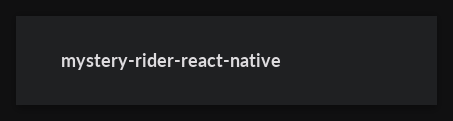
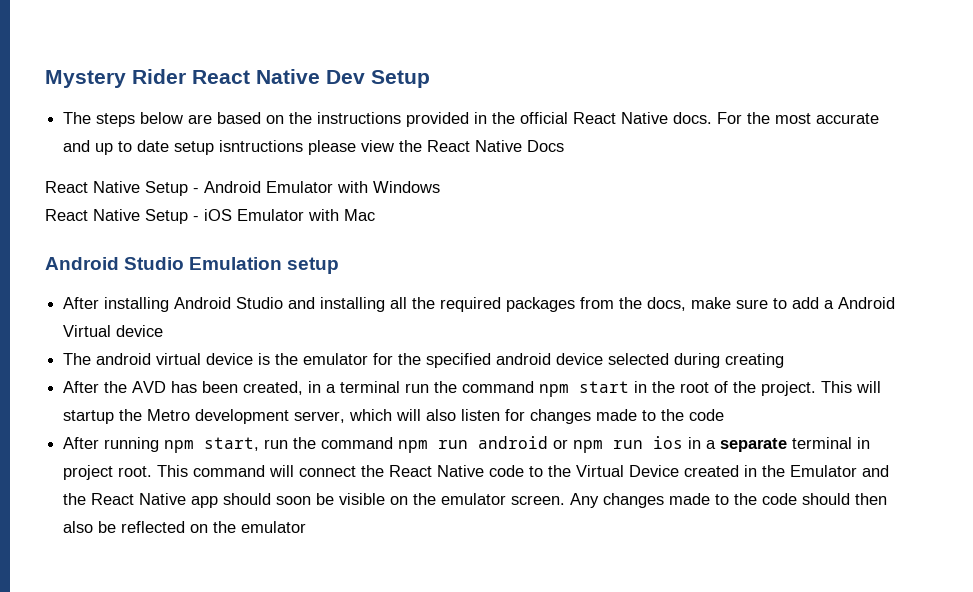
- mystery-rider-react-native
+ Mystery Rider React Native Dev Setup
+ The steps below are based on the instructions provided in the official React Native docs. For the most accurate and up to date setup isntructions please view the React Native Docs
+ React Native Setup - Android Emulator with Windows
+ React Native Setup - iOS Emulator with Mac
+ Android Studio Emulation setup
+ After installing Android Studio and installing all the required packages from the docs, make sure to add a Android Virtual device
+ The android virtual device is the emulator for the specified android device selected during creating
+ After the AVD has been created, in a terminal run the command npm start in the root of the project. This will startup the Metro development server, which will also listen for changes made to the code
+ After running npm start, run the command npm run android or npm run ios in a separate terminal in project root. This command will connect the React Native code to the Virtual Device created in the Emulator and the React Native app should soon be visible on the emulator screen. Any changes made to the code should then also be reflected on the emulator

